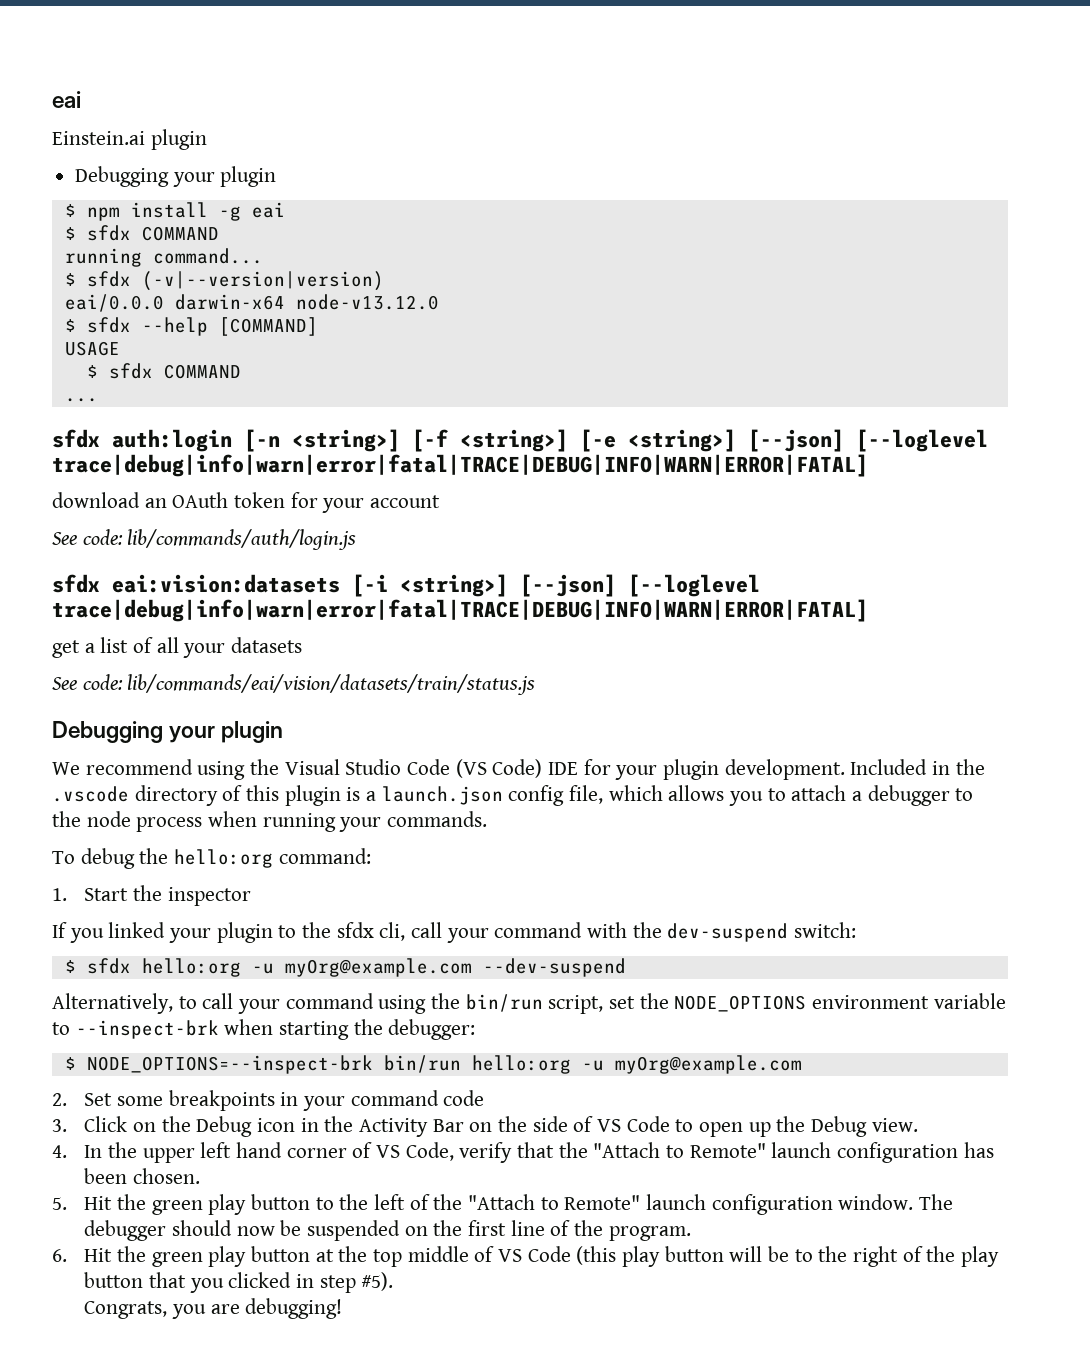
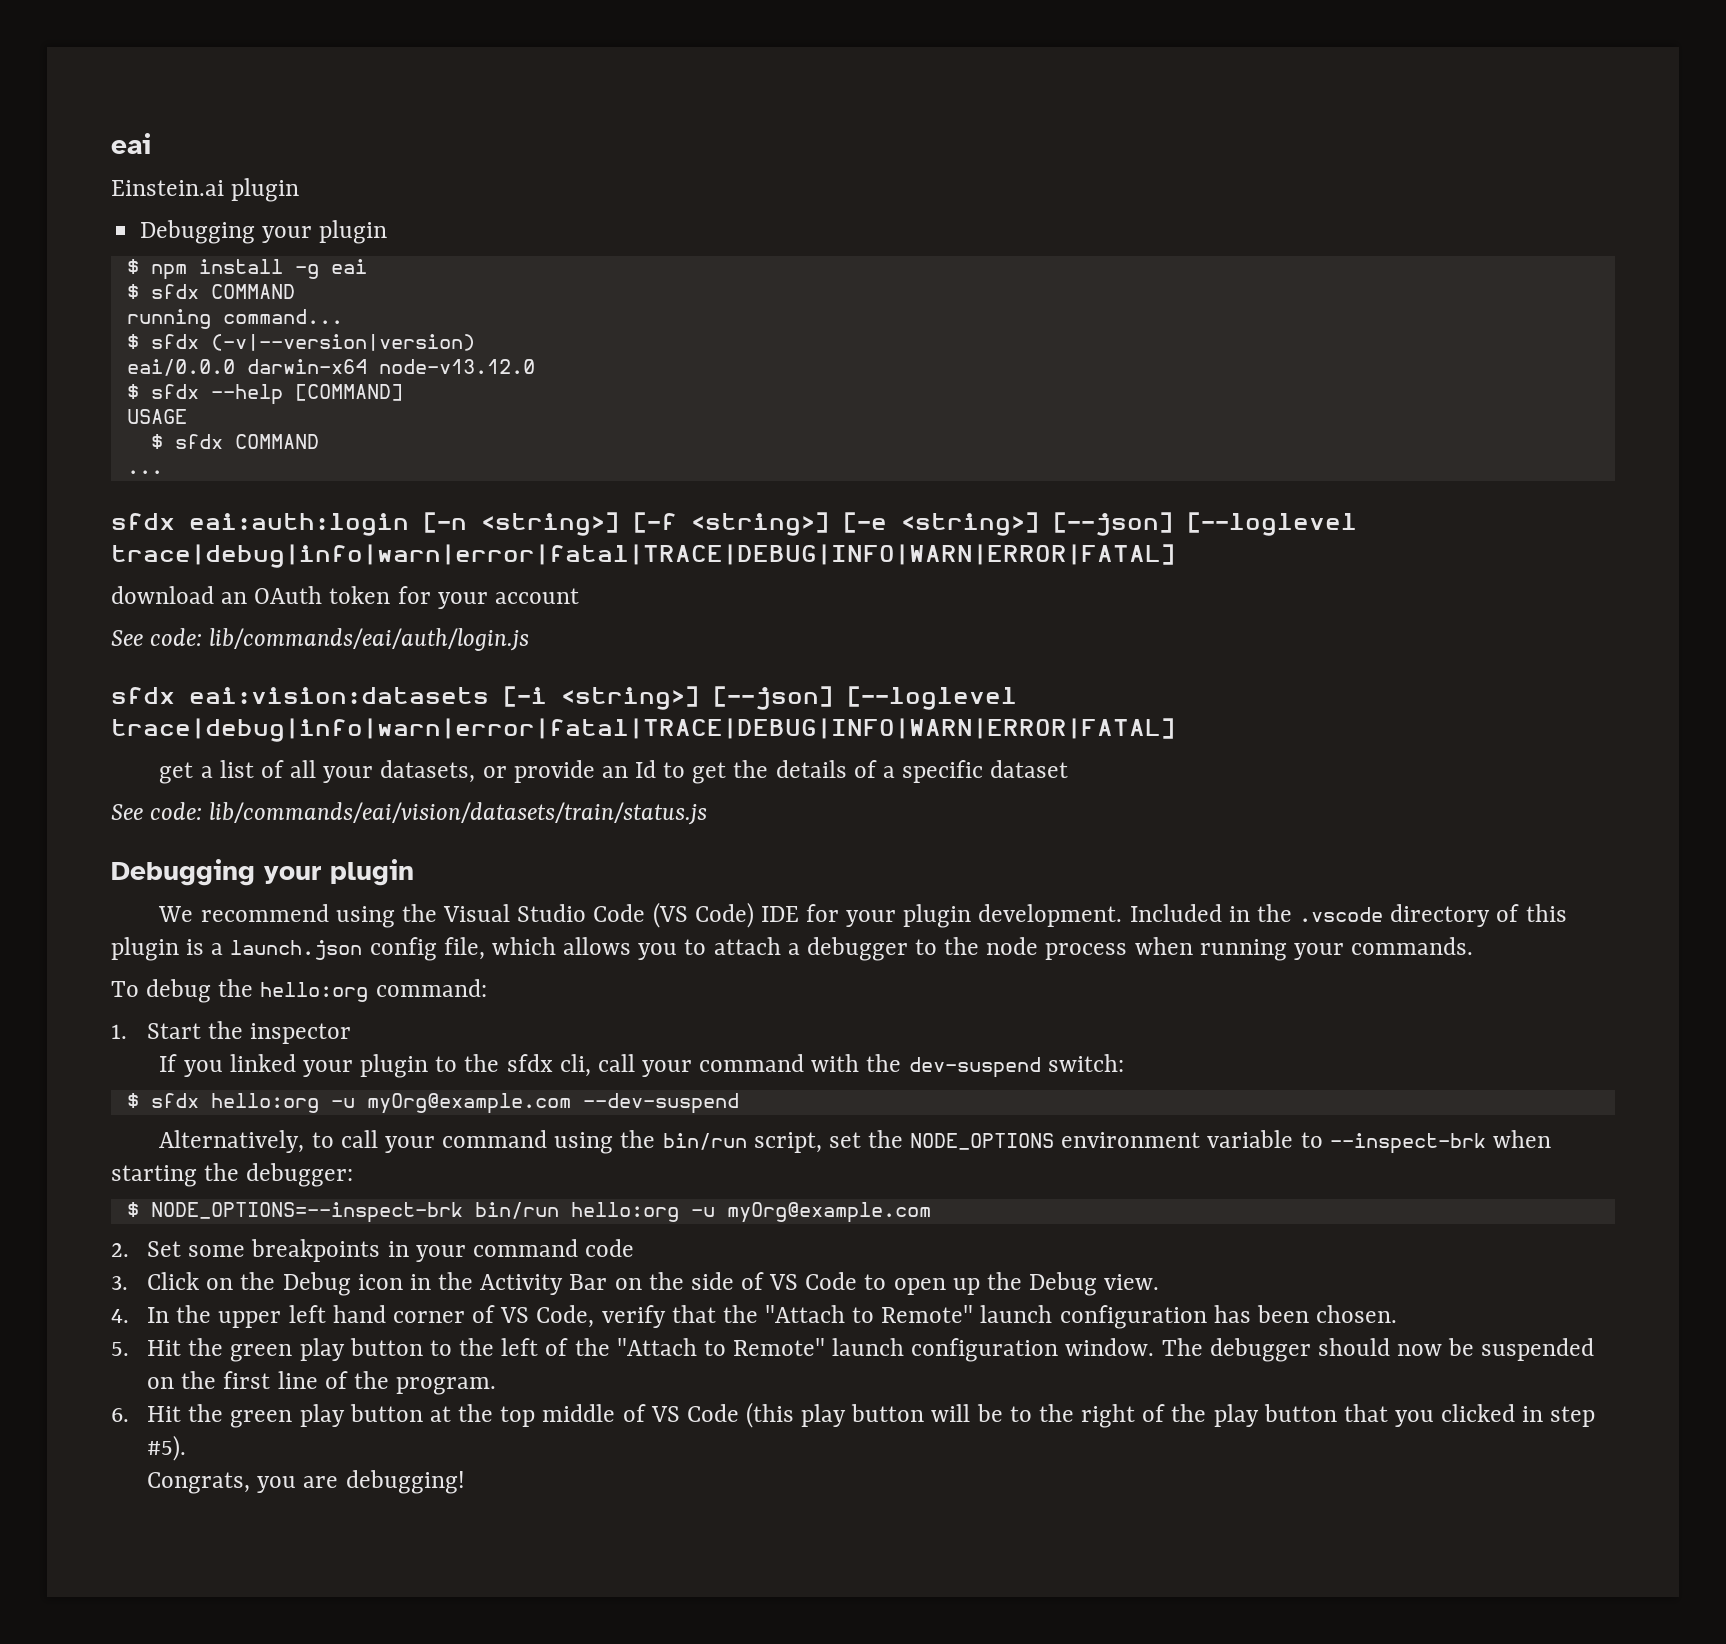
- sfdx auth:login [-n <string>] [-f <string>] [-e <string>] [--json] [--loglevel trace|debug|info|warn|error|fatal|TRACE|DEBUG|INFO|WARN|ERROR|FATAL]
+ sfdx eai:auth:login [-n <string>] [-f <string>] [-e <string>] [--json] [--loglevel trace|debug|info|warn|error|fatal|TRACE|DEBUG|INFO|WARN|ERROR|FATAL]
- See code: lib/commands/auth/login.js
+ See code: lib/commands/eai/auth/login.js
- get a list of all your datasets
+ get a list of all your datasets, or provide an Id to get the details of a specific dataset

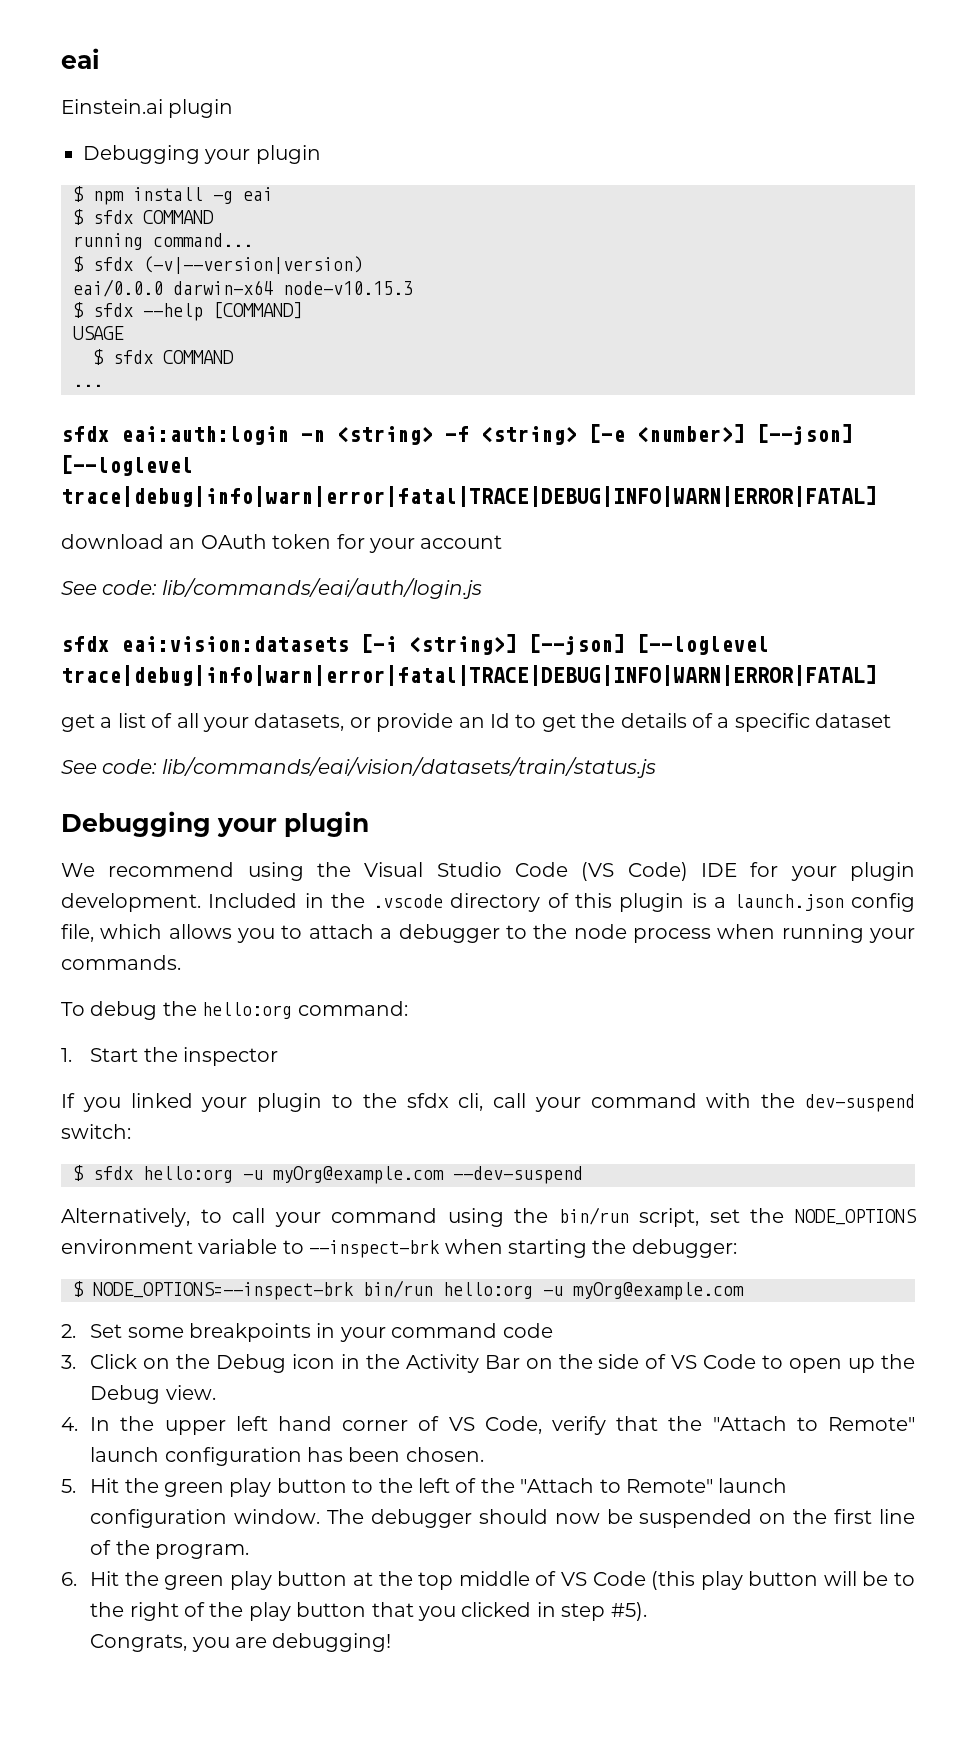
- eai/0.0.0 darwin-x64 node-v13.12.0
+ eai/0.0.0 darwin-x64 node-v10.15.3
- sfdx eai:auth:login [-n <string>] [-f <string>] [-e <string>] [--json] [--loglevel trace|debug|info|warn|error|fatal|TRACE|DEBUG|INFO|WARN|ERROR|FATAL]
+ sfdx eai:auth:login -n <string> -f <string> [-e <number>] [--json] [--loglevel trace|debug|info|warn|error|fatal|TRACE|DEBUG|INFO|WARN|ERROR|FATAL]

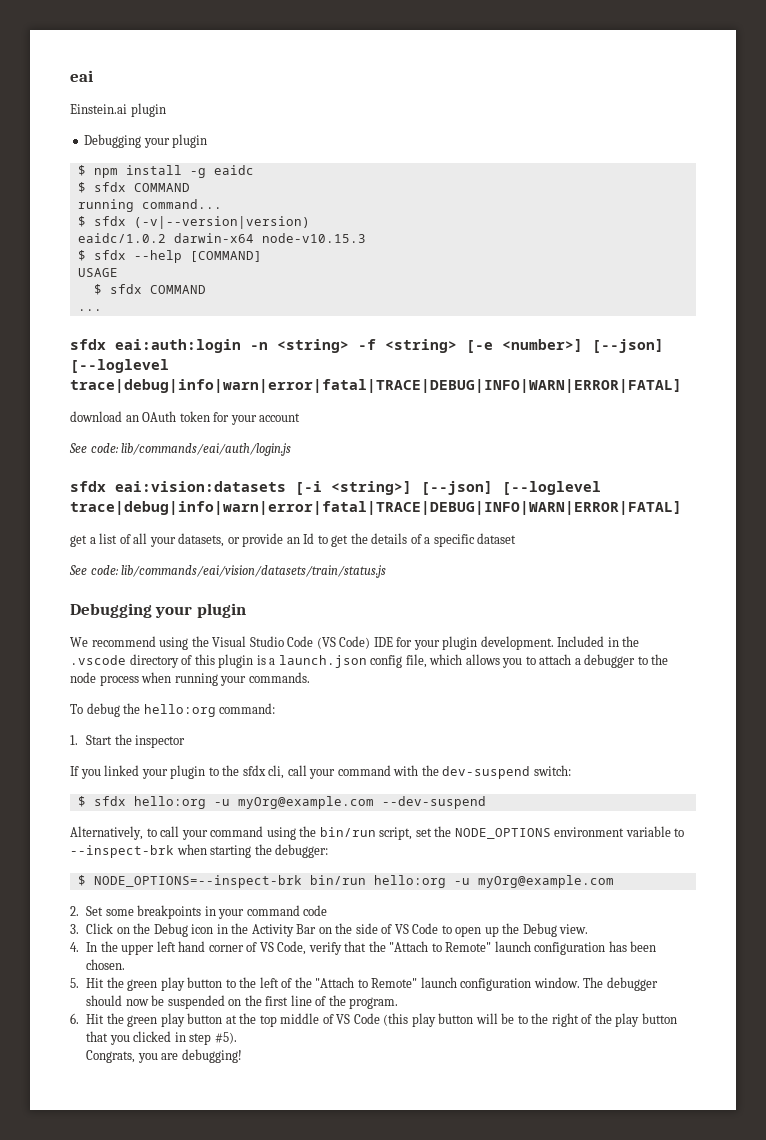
- $ npm install -g eai
+ $ npm install -g eaidc
- eai/0.0.0 darwin-x64 node-v10.15.3
+ eaidc/1.0.2 darwin-x64 node-v10.15.3

